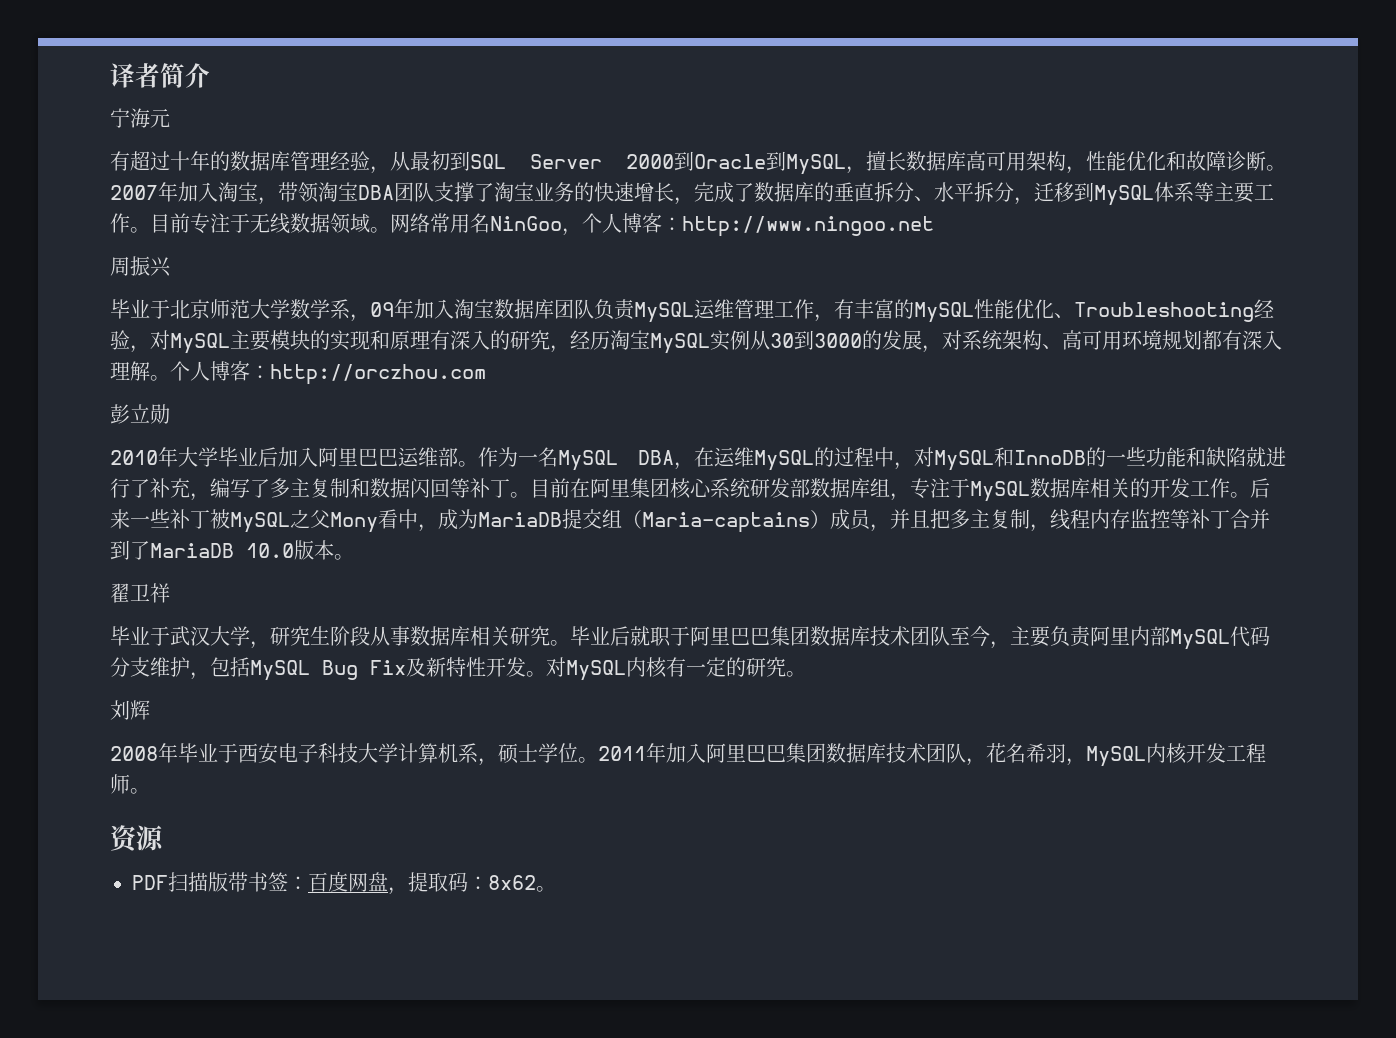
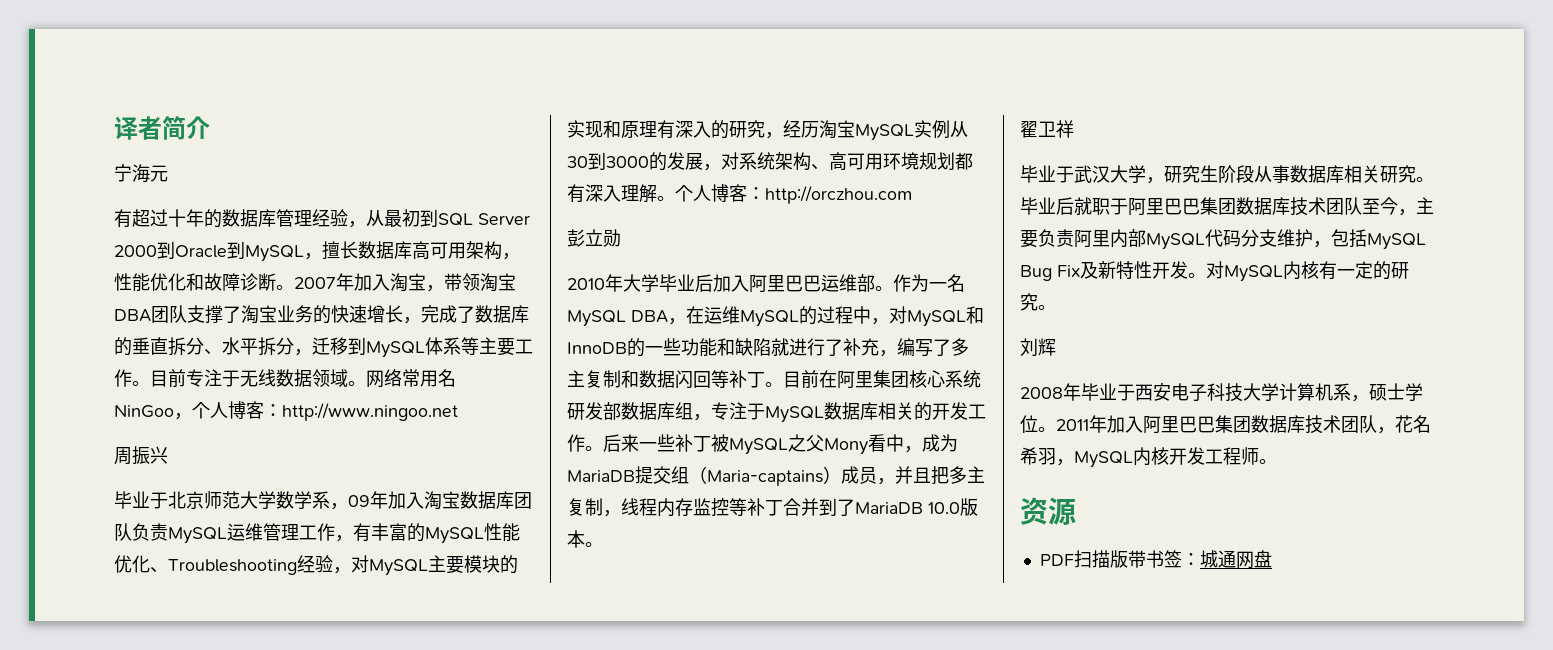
- PDF扫描版带书签：百度网盘，提取码：8x62。
+ PDF扫描版带书签：城通网盘

